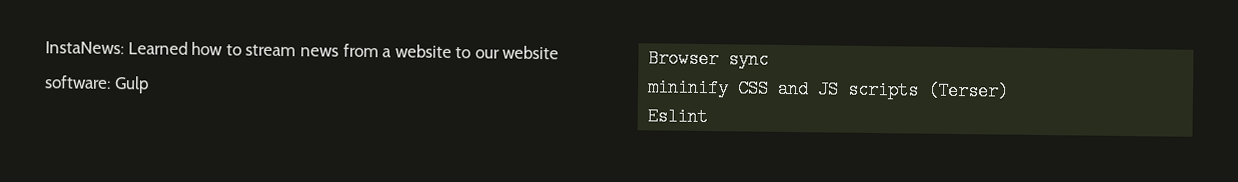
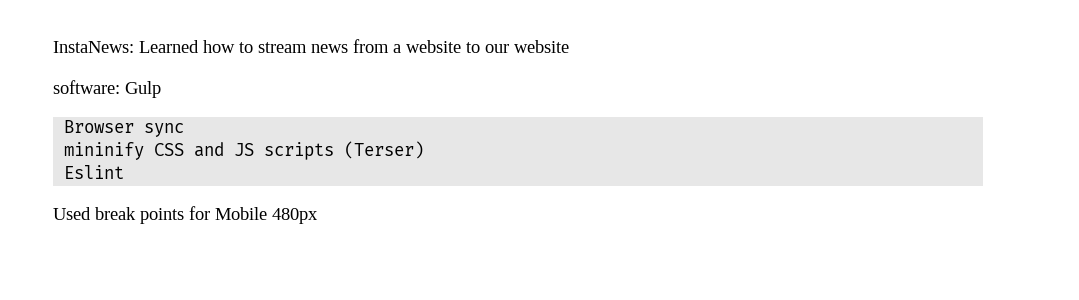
+ Used break points for Mobile 480px

